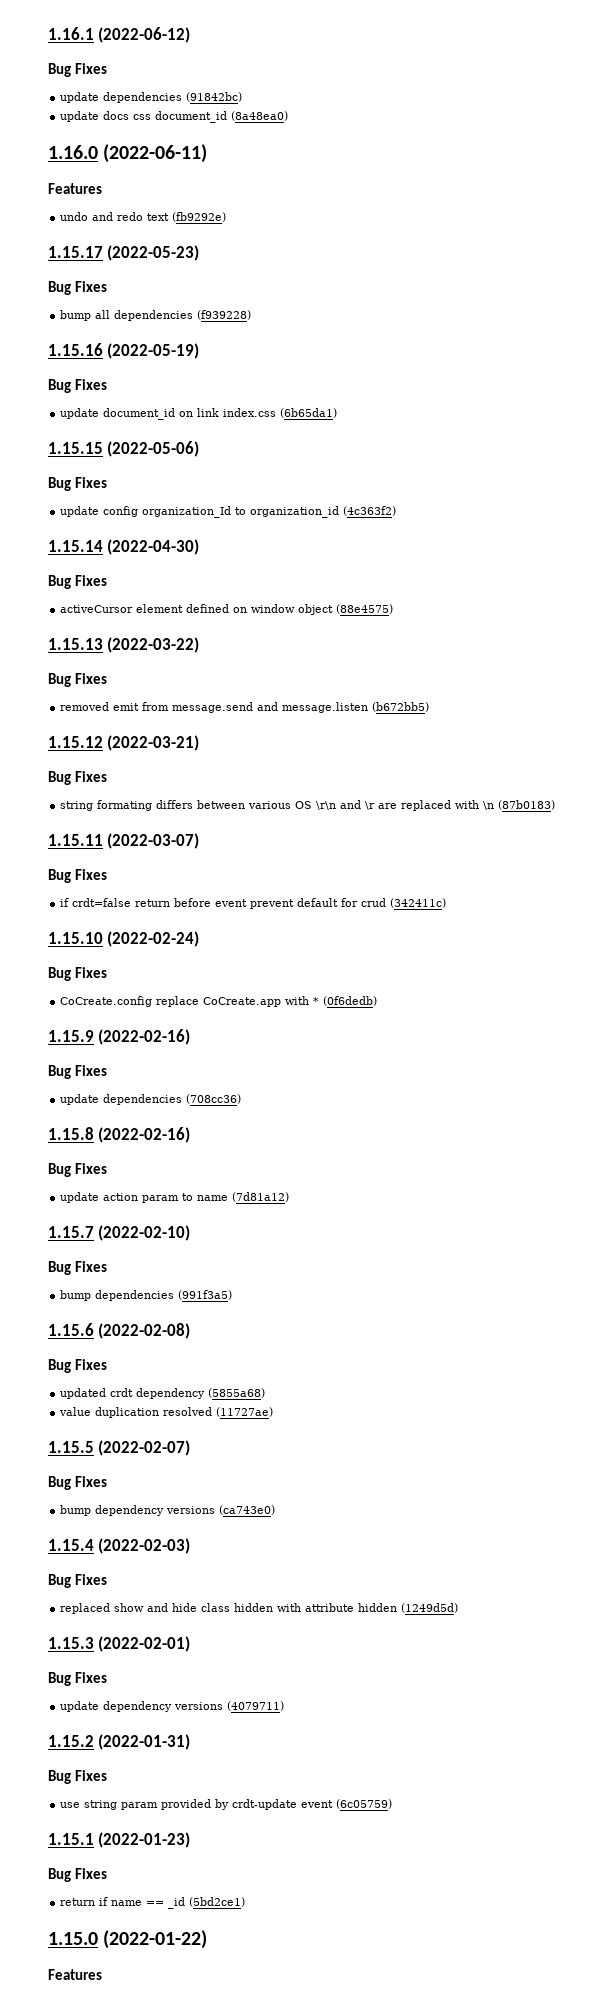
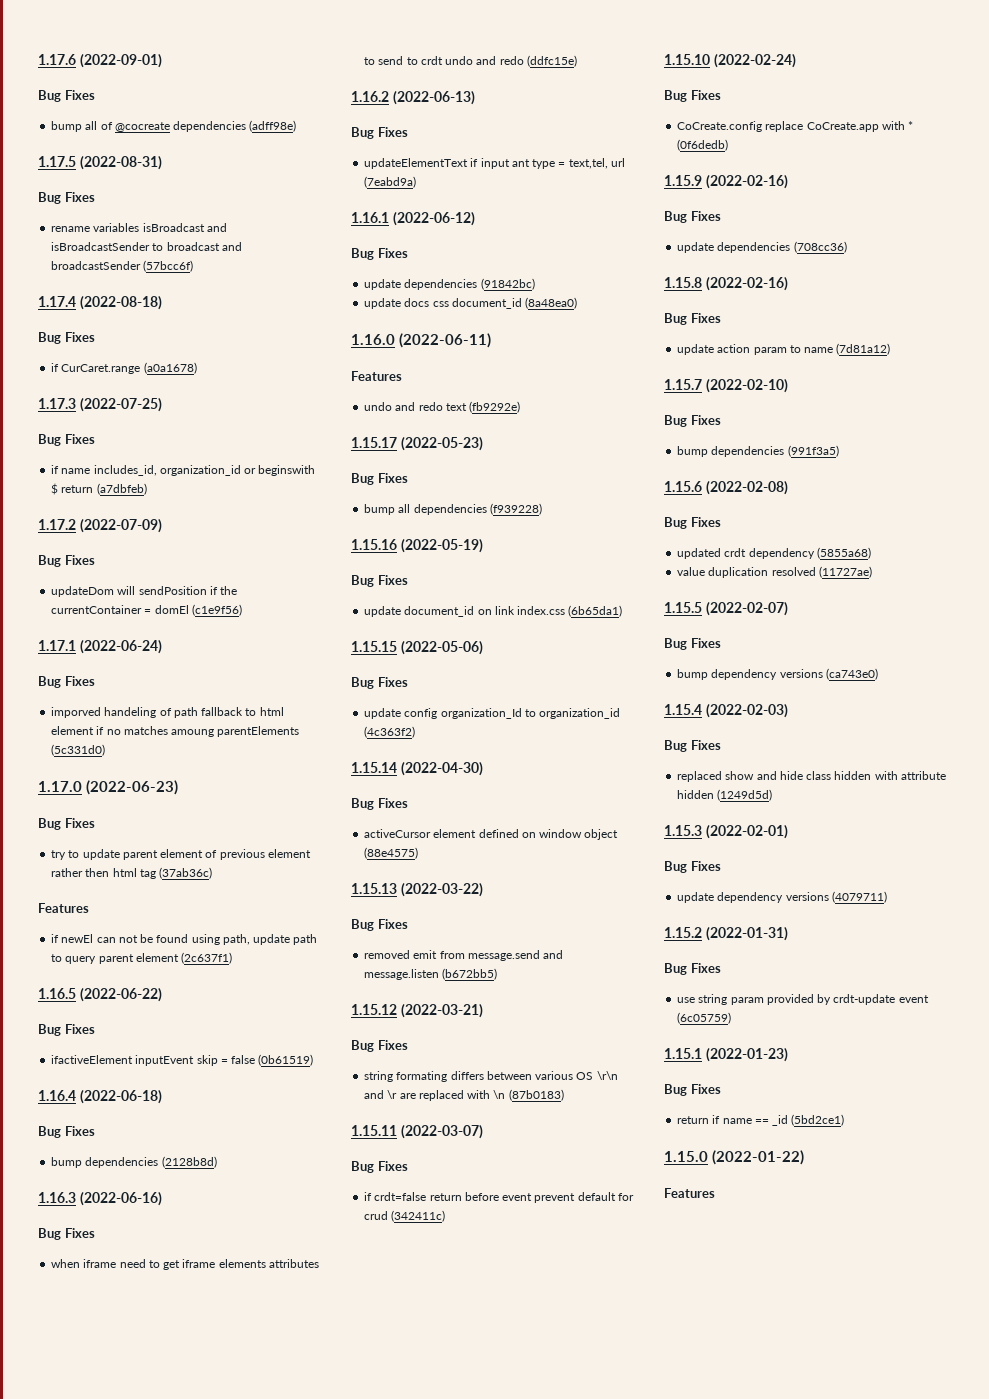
+ 1.17.6 (2022-09-01)
+ Bug Fixes
+ bump all of @cocreate dependencies (adff98e)
+ 1.17.5 (2022-08-31)
+ Bug Fixes
+ rename variables isBroadcast and isBroadcastSender to broadcast and broadcastSender (57bcc6f)
+ 1.17.4 (2022-08-18)
+ Bug Fixes
+ if CurCaret.range (a0a1678)
+ 1.17.3 (2022-07-25)
+ Bug Fixes
+ if name includes_id, organization_id or beginswith $ return (a7dbfeb)
+ 1.17.2 (2022-07-09)
+ Bug Fixes
+ updateDom will sendPosition if the currentContainer = domEl (c1e9f56)
+ 1.17.1 (2022-06-24)
+ Bug Fixes
+ imporved handeling of path fallback to html element if no matches amoung parentElements (5c331d0)
+ 1.17.0 (2022-06-23)
+ Bug Fixes
+ try to update parent element of previous element rather then html tag (37ab36c)
+ Features
+ if newEl can not be found using path, update path to query parent element (2c637f1)
+ 1.16.5 (2022-06-22)
+ Bug Fixes
+ ifactiveElement inputEvent skip = false (0b61519)
+ 1.16.4 (2022-06-18)
+ Bug Fixes
+ bump dependencies (2128b8d)
+ 1.16.3 (2022-06-16)
+ Bug Fixes
+ when iframe need to get iframe elements attributes to send to crdt undo and redo (ddfc15e)
+ 1.16.2 (2022-06-13)
+ Bug Fixes
+ updateElementText if input ant type = text,tel, url (7eabd9a)

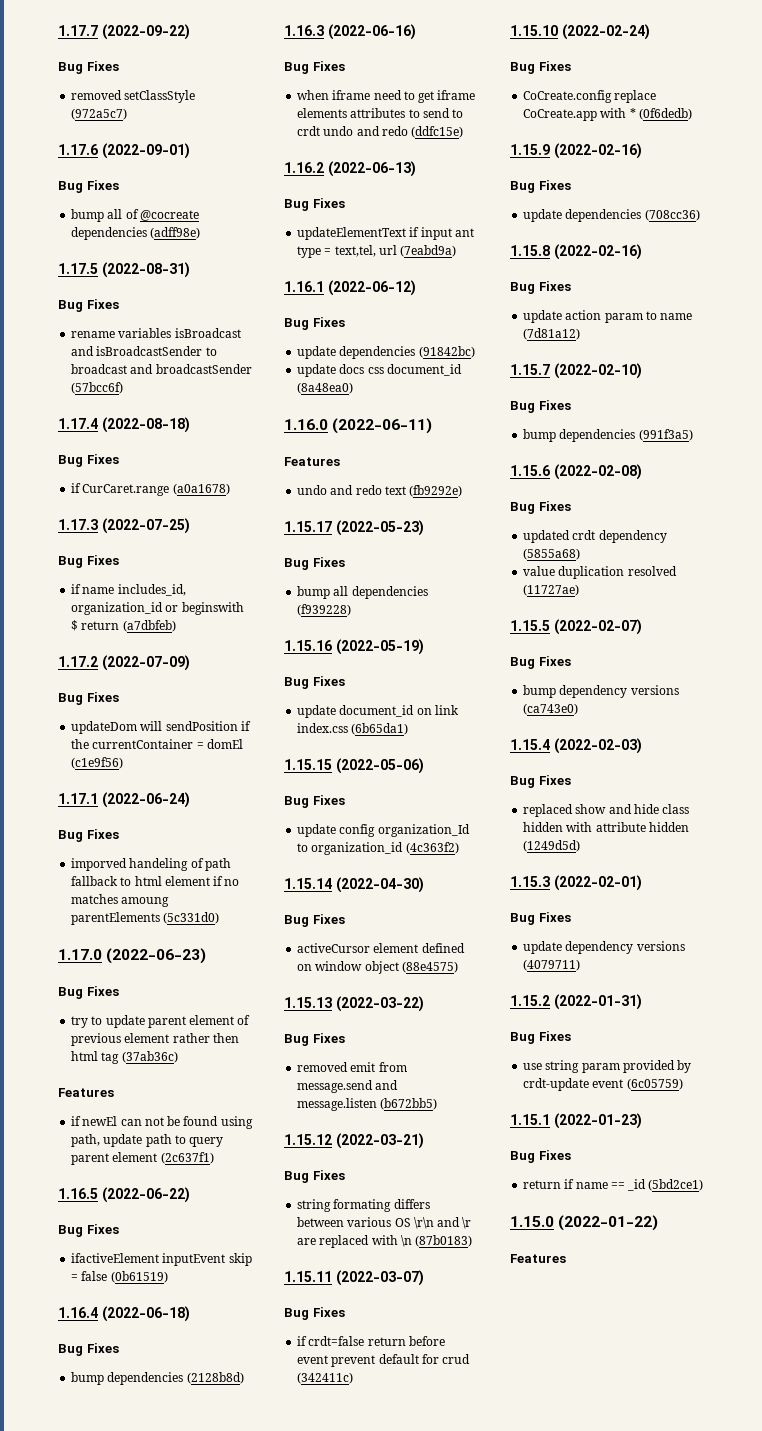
+ 1.17.7 (2022-09-22)
+ Bug Fixes
+ removed setClassStyle (972a5c7)

